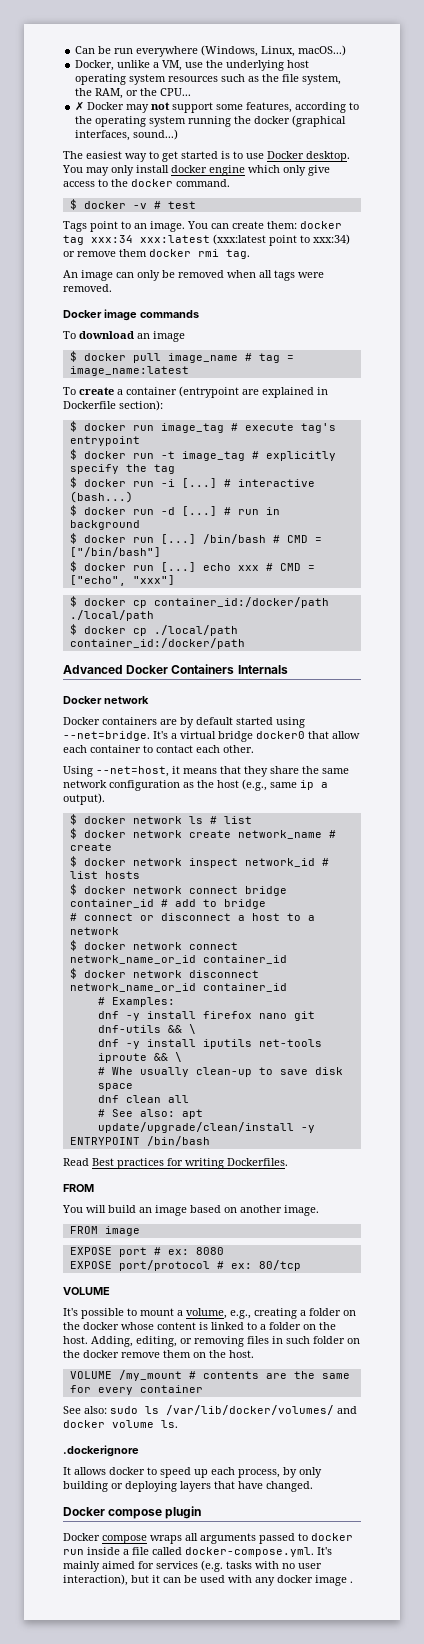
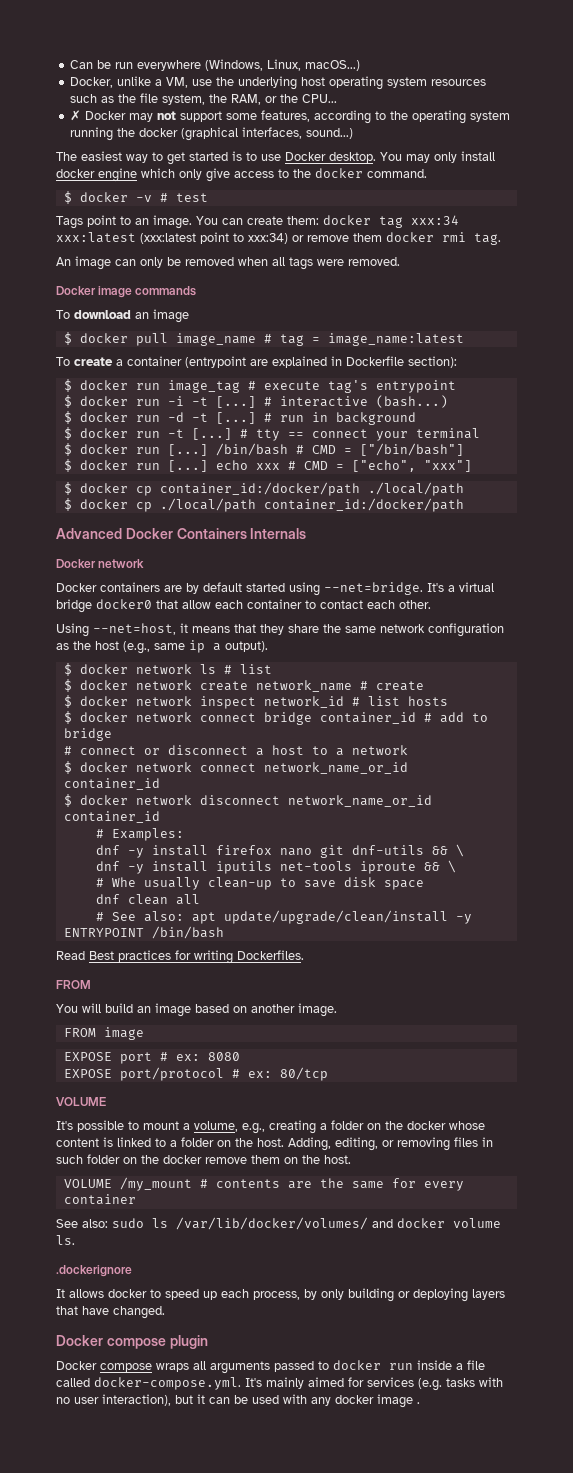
- $ docker run -t image_tag # explicitly specify the tag
- $ docker run -i [...]
+ $ docker run -i -t [...]
- $ docker run -d [...]
+ $ docker run -d -t [...]
+ $ docker run -t [...] # tty == connect your terminal

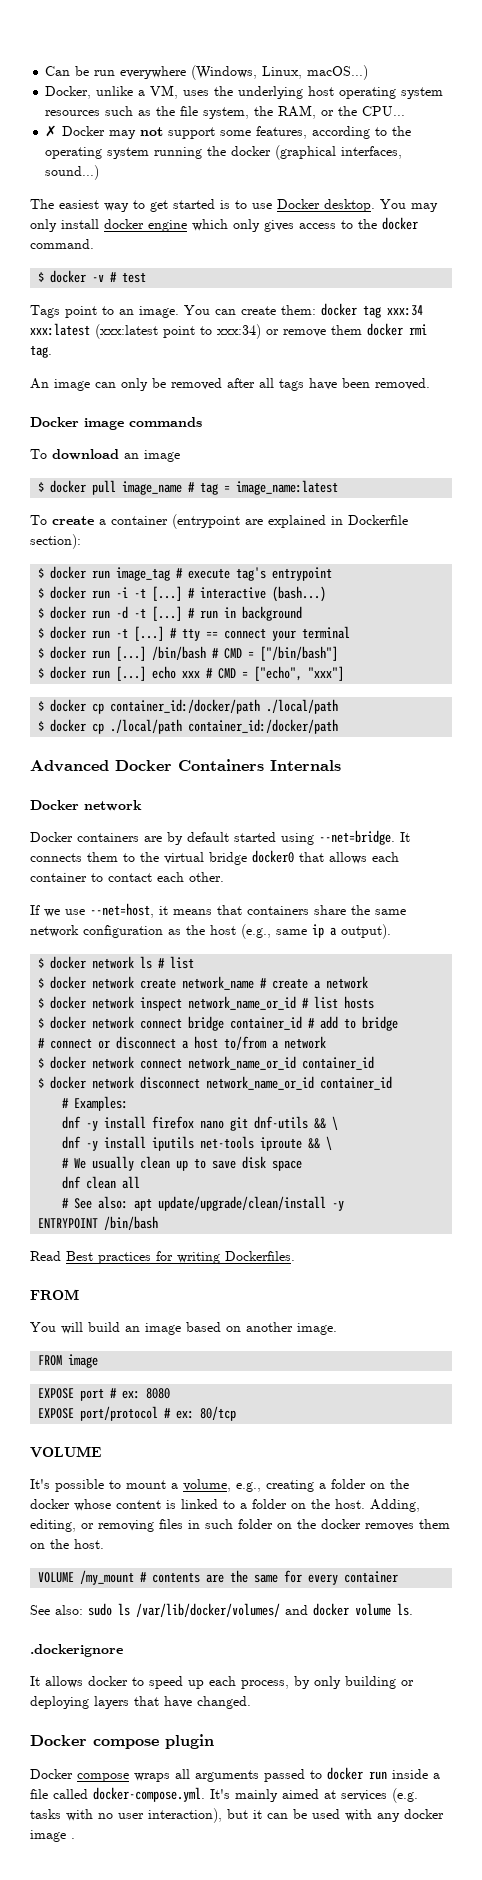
- Docker, unlike a VM, use the underlying host operating system resources such as the file system, the RAM, or the CPU...
+ Docker, unlike a VM, uses the underlying host operating system resources such as the file system, the RAM, or the CPU...
- You may only install docker engine which only give access to the docker command.
+ You may only install docker engine which only gives access to the docker command.
- An image can only be removed when all tags were removed.
+ An image can only be removed after all tags have been removed.
- It's a virtual bridge docker0 that allow each container to contact each other.
+ It connects them to the virtual bridge docker0 that allows each container to contact each other.
- Using --net=host, it means that they share the same network configuration as the host (e.g., same ip a output).
+ If we use --net=host, it means that containers share the same network configuration as the host (e.g., same ip a output).
- $ docker network create network_name # create
+ $ docker network create network_name # create a network
- $ docker network inspect network_id # list hosts
+ $ docker network inspect network_name_or_id # list hosts
- # connect or disconnect a host to a network
+ # connect or disconnect a host to/from a network
- # Whe usually clean-up to save disk space
+ # We usually clean up to save disk space
- Adding, editing, or removing files in such folder on the docker remove them on the host.
+ Adding, editing, or removing files in such folder on the docker removes them on the host.
- Docker compose wraps all arguments passed to docker run inside a file called docker-compose.yml. It's mainly aimed for services (e.g. tasks with no user interaction), but it can be used with any docker image .
+ Docker compose wraps all arguments passed to docker run inside a file called docker-compose.yml. It's mainly aimed at services (e.g. tasks with no user interaction), but it can be used with any docker image .

